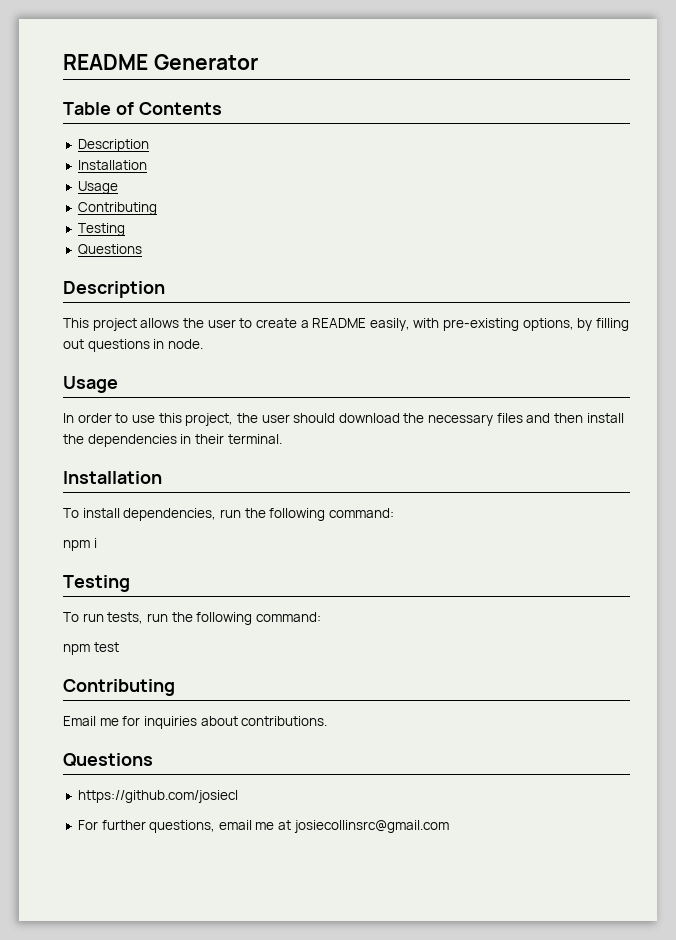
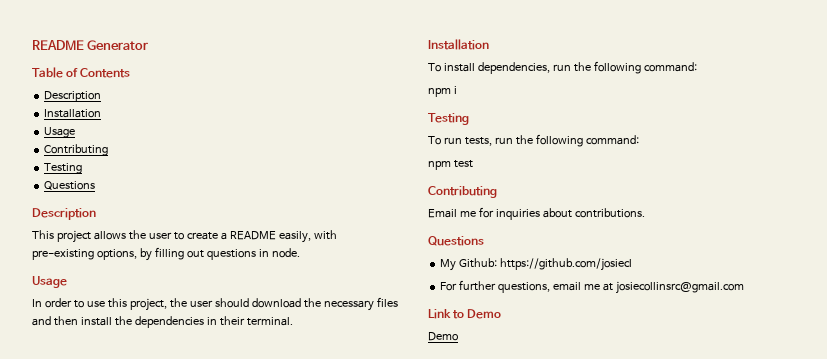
- https://github.com/josiecl
+ My Github: https://github.com/josiecl
+ Link to Demo
+ Demo

